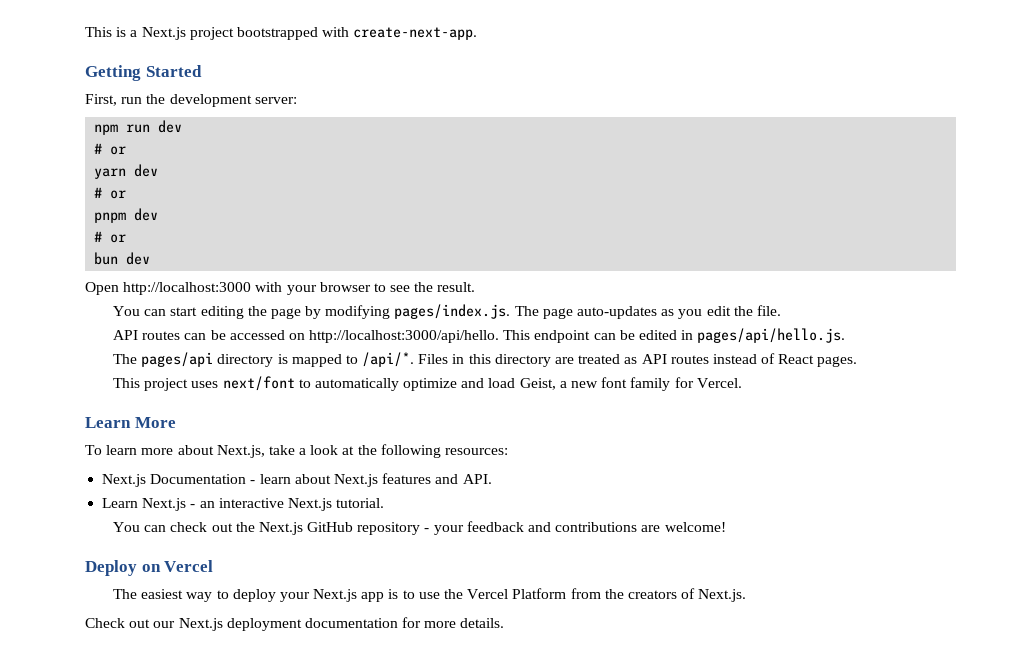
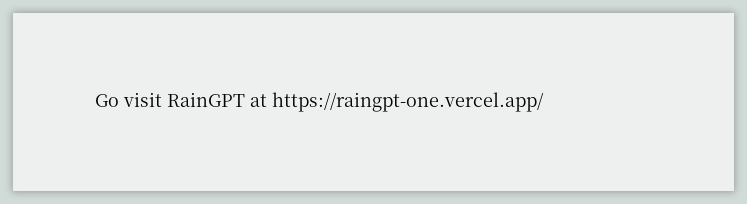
- This is a Next.js project bootstrapped with create-next-app.
- Getting Started
- First, run the development server:
- npm run dev
- # or
- yarn dev
- # or
- pnpm dev
- # or
- bun dev
- Open http://localhost:3000 with your browser to see the result.
- You can start editing the page by modifying pages/index.js. The page auto-updates as you edit the file.
- API routes can be accessed on http://localhost:3000/api/hello. This endpoint can be edited in pages/api/hello.js.
- The pages/api directory is mapped to /api/*. Files in this directory are treated as API routes instead of React pages.
- This project uses next/font to automatically optimize and load Geist, a new font family for Vercel.
- Learn More
- To learn more about Next.js, take a look at the following resources:
- Next.js Documentation - learn about Next.js features and API.
- Learn Next.js - an interactive Next.js tutorial.
- You can check out the Next.js GitHub repository - your feedback and contributions are welcome!
- Deploy on Vercel
- The easiest way to deploy your Next.js app is to use the Vercel Platform from the creators of Next.js.
- Check out our Next.js deployment documentation for more details.
+ Go visit RainGPT at https://raingpt-one.vercel.app/

